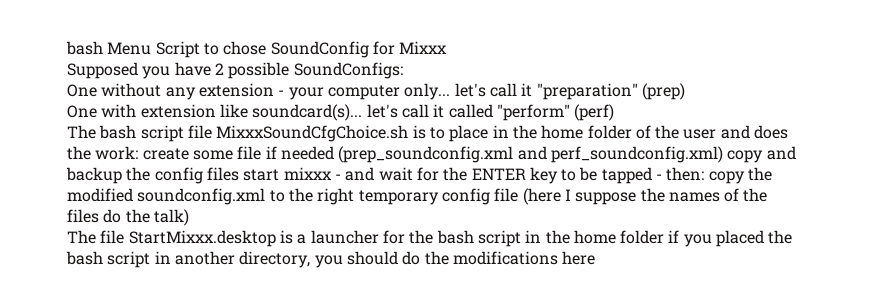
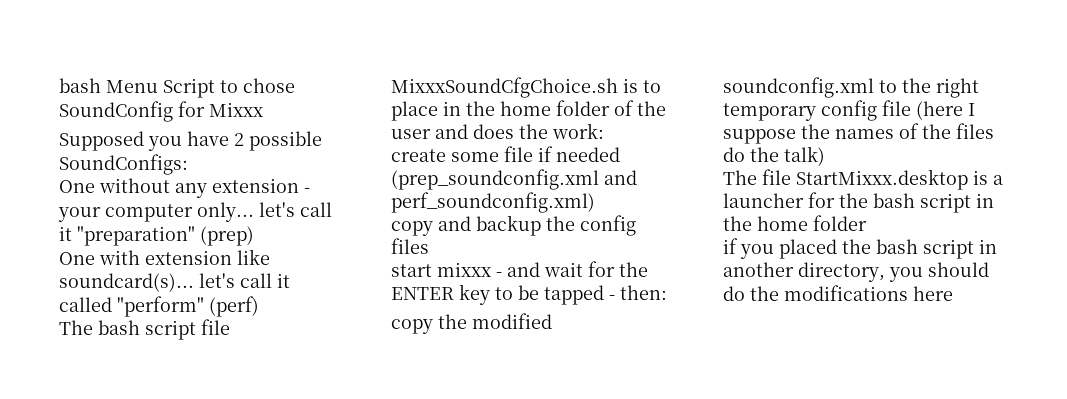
- The bash script file MixxxSoundCfgChoice.sh is to place in the home folder of the user and does the work: create some file if needed (prep_soundconfig.xml and perf_soundconfig.xml) copy and backup the config files start mixxx - and wait for the ENTER key to be tapped - then: copy the modified soundconfig.xml to the right temporary config file (here I suppose the names of the files do the talk)
+ The bash script file MixxxSoundCfgChoice.sh is to place in the home folder of the user and does the work:
+ create some file if needed (prep_soundconfig.xml and perf_soundconfig.xml)
+ copy and backup the config files
+ start mixxx - and wait for the ENTER key to be tapped - then:
+ copy the modified soundconfig.xml to the right temporary config file (here I suppose the names of the files do the talk)
- The file StartMixxx.desktop is a launcher for the bash script in the home folder if you placed the bash script in another directory, you should do the modifications here
+ The file StartMixxx.desktop is a launcher for the bash script in the home folder
+ if you placed the bash script in another directory, you should do the modifications here

